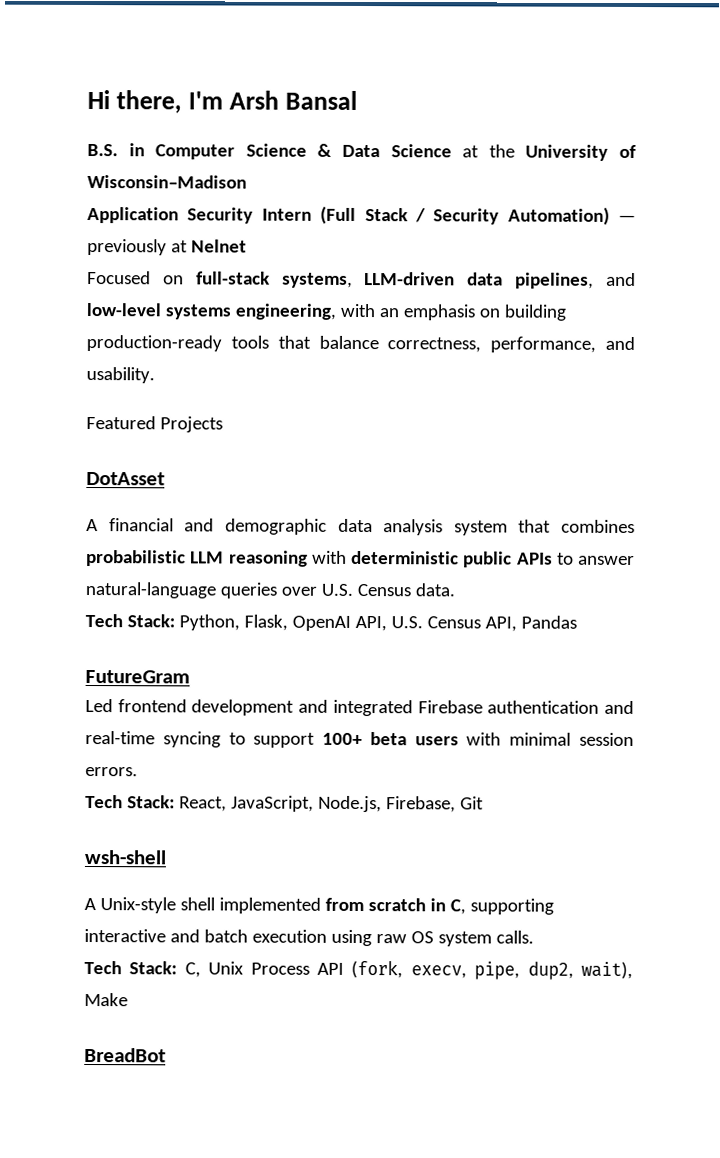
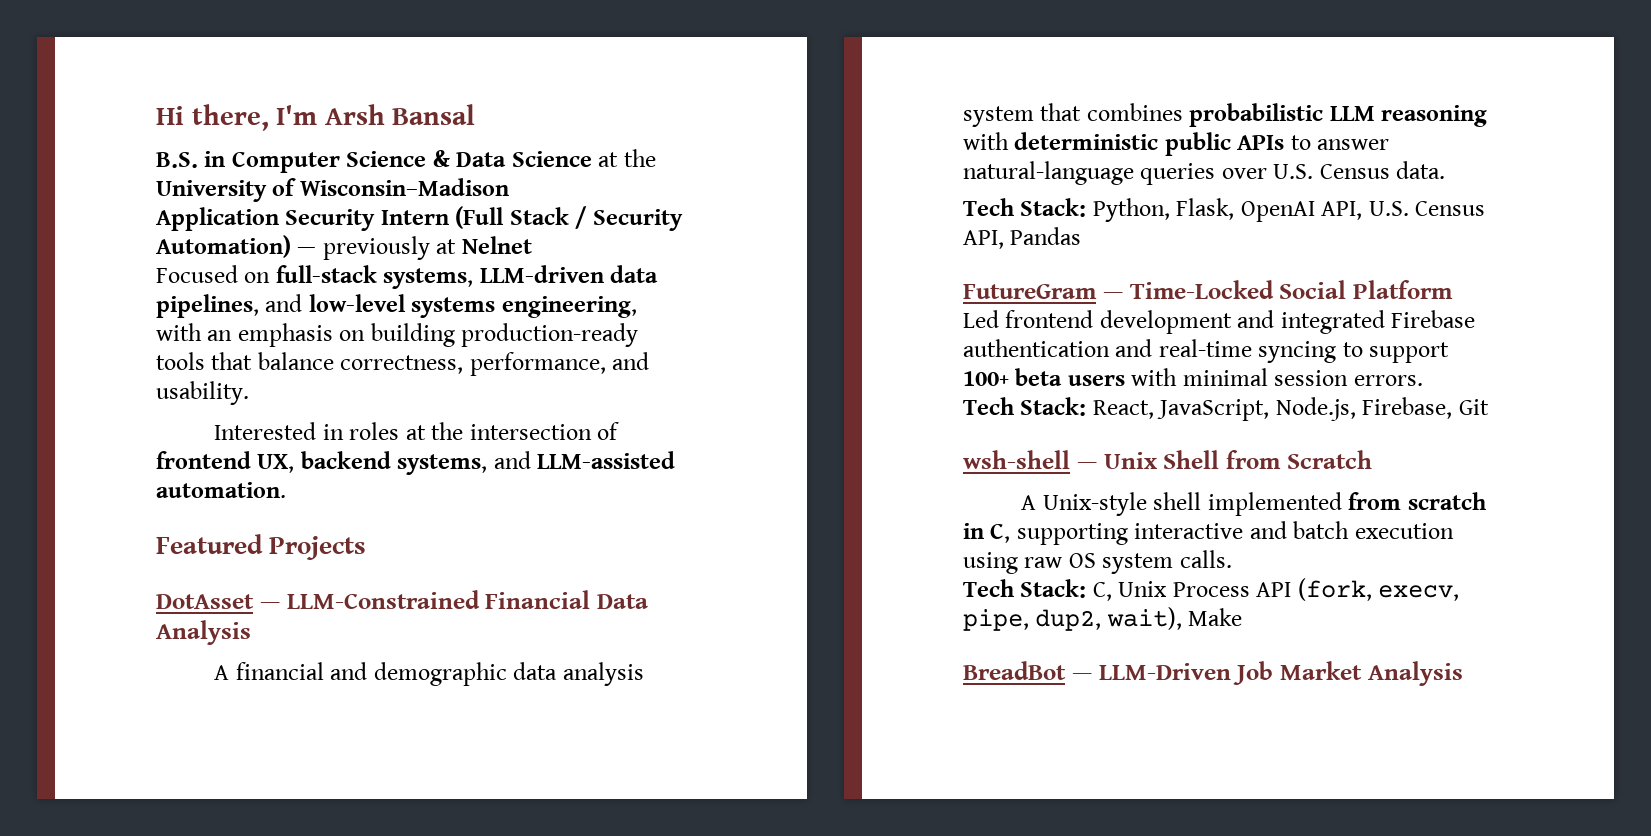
+ Interested in roles at the intersection of frontend UX, backend systems, and LLM-assisted automation.
  Featured Projects
- DotAsset
+ DotAsset — LLM-Constrained Financial Data Analysis
- FutureGram
+ FutureGram — Time-Locked Social Platform
- wsh-shell
+ wsh-shell — Unix Shell from Scratch
- BreadBot
+ BreadBot — LLM-Driven Job Market Analysis

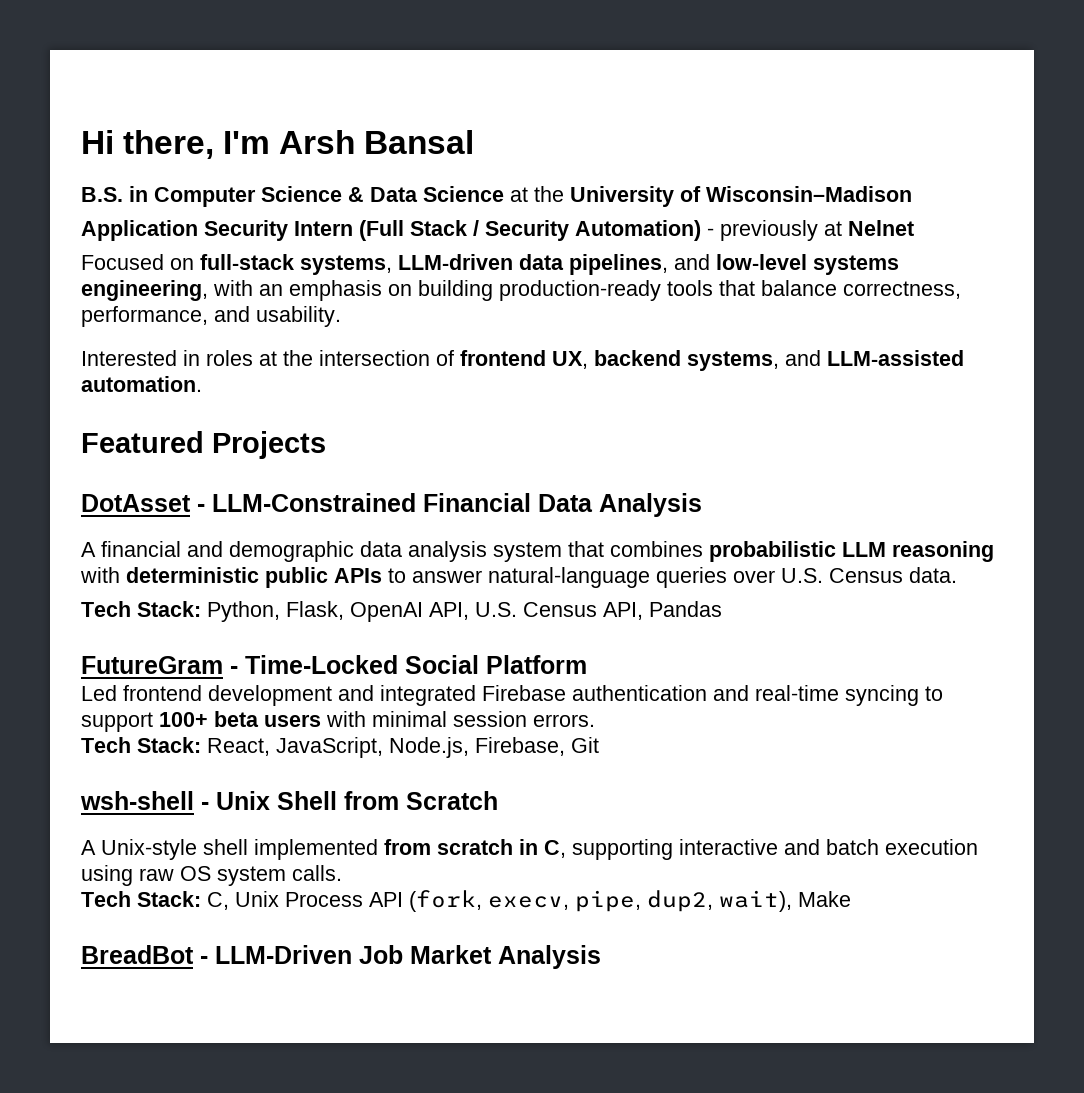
- Application Security Intern (Full Stack / Security Automation) — previously at Nelnet
+ Application Security Intern (Full Stack / Security Automation) - previously at Nelnet
- DotAsset — LLM-Constrained Financial Data Analysis
+ DotAsset - LLM-Constrained Financial Data Analysis
- FutureGram — Time-Locked Social Platform
+ FutureGram - Time-Locked Social Platform
- wsh-shell — Unix Shell from Scratch
+ wsh-shell - Unix Shell from Scratch
- BreadBot — LLM-Driven Job Market Analysis
+ BreadBot - LLM-Driven Job Market Analysis

